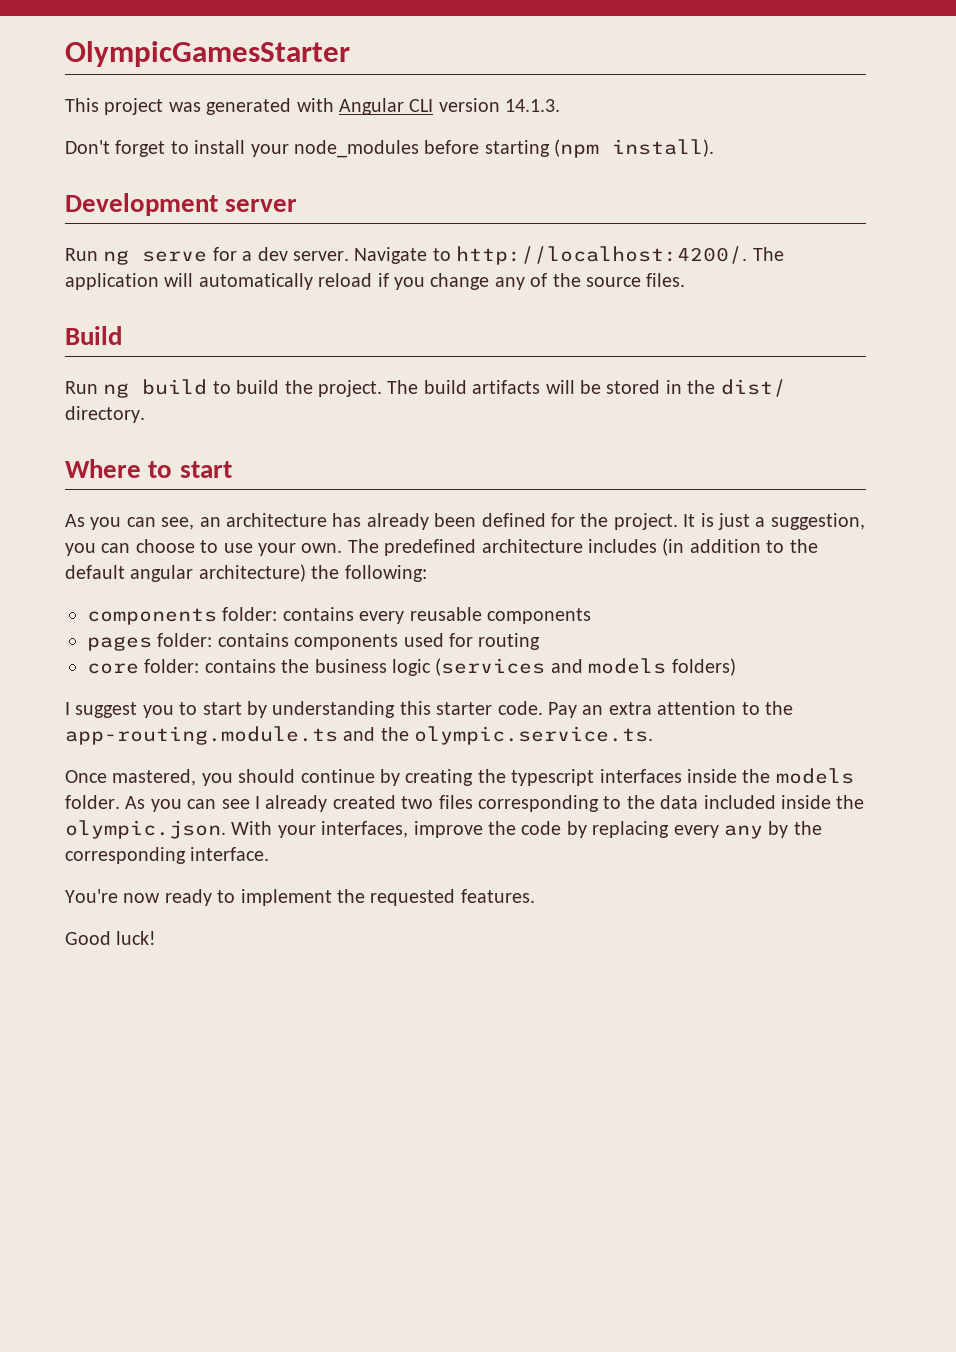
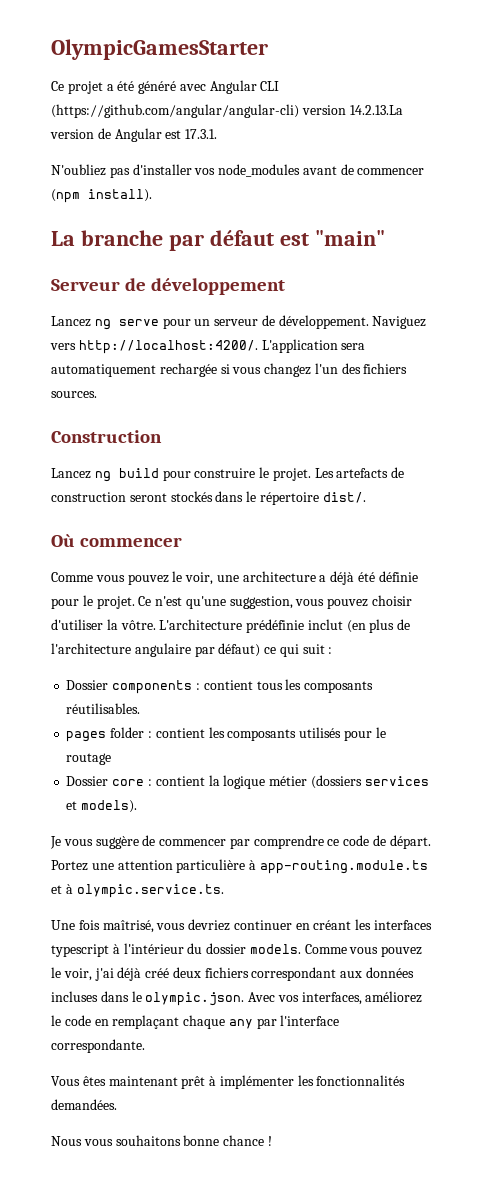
- This project was generated with Angular CLI version 14.1.3.
- Don't forget to install your node_modules before starting (npm install).
- Development server
- Run ng serve for a dev server. Navigate to http://localhost:4200/. The application will automatically reload if you change any of the source files.
- Build
- Run ng build to build the project. The build artifacts will be stored in the dist/ directory.
- Where to start
- As you can see, an architecture has already been defined for the project. It is just a suggestion, you can choose to use your own. The predefined architecture includes (in addition to the default angular architecture) the following:
- components folder: contains every reusable components
- pages folder: contains components used for routing
- core folder: contains the business logic (services and models folders)
- I suggest you to start by understanding this starter code. Pay an extra attention to the app-routing.module.ts and the olympic.service.ts.
- Once mastered, you should continue by creating the typescript interfaces inside the models folder. As you can see I already created two files corresponding to the data included inside the olympic.json. With your interfaces, improve the code by replacing every any by the corresponding interface.
- You're now ready to implement the requested features.
- Good luck!
+ Ce projet a été généré avec Angular CLI (https://github.com/angular/angular-cli) version 14.2.13.La version de Angular est 17.3.1.
+ N'oubliez pas d'installer vos node_modules avant de commencer (npm install).
+ La branche par défaut est "main"
+ Serveur de développement
+ Lancez ng serve pour un serveur de développement. Naviguez vers http://localhost:4200/. L'application sera automatiquement rechargée si vous changez l'un des fichiers sources.
+ Construction
+ Lancez ng build pour construire le projet. Les artefacts de construction seront stockés dans le répertoire dist/.
+ Où commencer
+ Comme vous pouvez le voir, une architecture a déjà été définie pour le projet. Ce n'est qu'une suggestion, vous pouvez choisir d'utiliser la vôtre. L'architecture prédéfinie inclut (en plus de l'architecture angulaire par défaut) ce qui suit :
+ Dossier components : contient tous les composants réutilisables.
+ pages folder : contient les composants utilisés pour le routage
+ Dossier core : contient la logique métier (dossiers services et models).
+ Je vous suggère de commencer par comprendre ce code de départ. Portez une attention particulière à app-routing.module.ts et à olympic.service.ts.
+ Une fois maîtrisé, vous devriez continuer en créant les interfaces typescript à l'intérieur du dossier models. Comme vous pouvez le voir, j'ai déjà créé deux fichiers correspondant aux données incluses dans le olympic.json. Avec vos interfaces, améliorez le code en remplaçant chaque any par l'interface correspondante.
+ Vous êtes maintenant prêt à implémenter les fonctionnalités demandées.
+ Nous vous souhaitons bonne chance !

